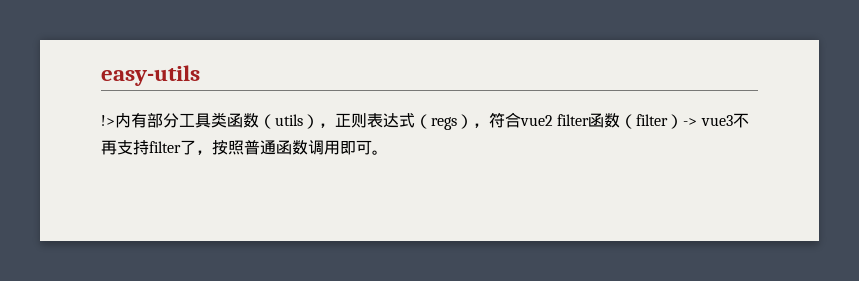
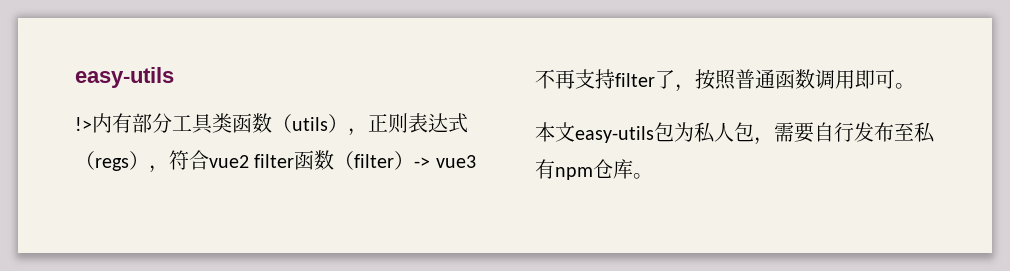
+ 本文easy-utils包为私人包，需要自行发布至私有npm仓库。

